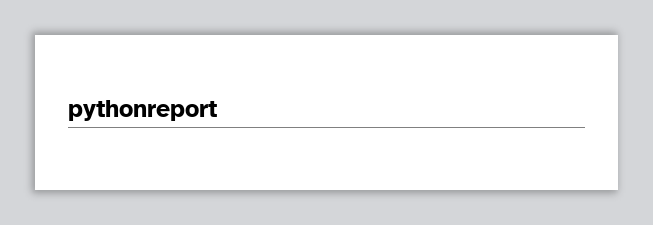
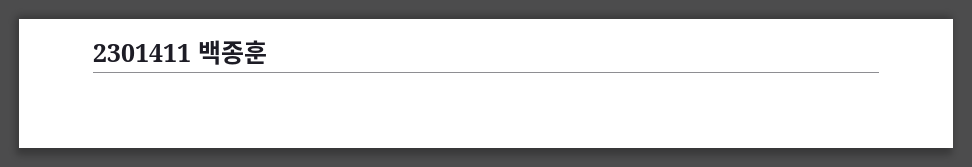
- pythonreport
+ 2301411 백종훈

